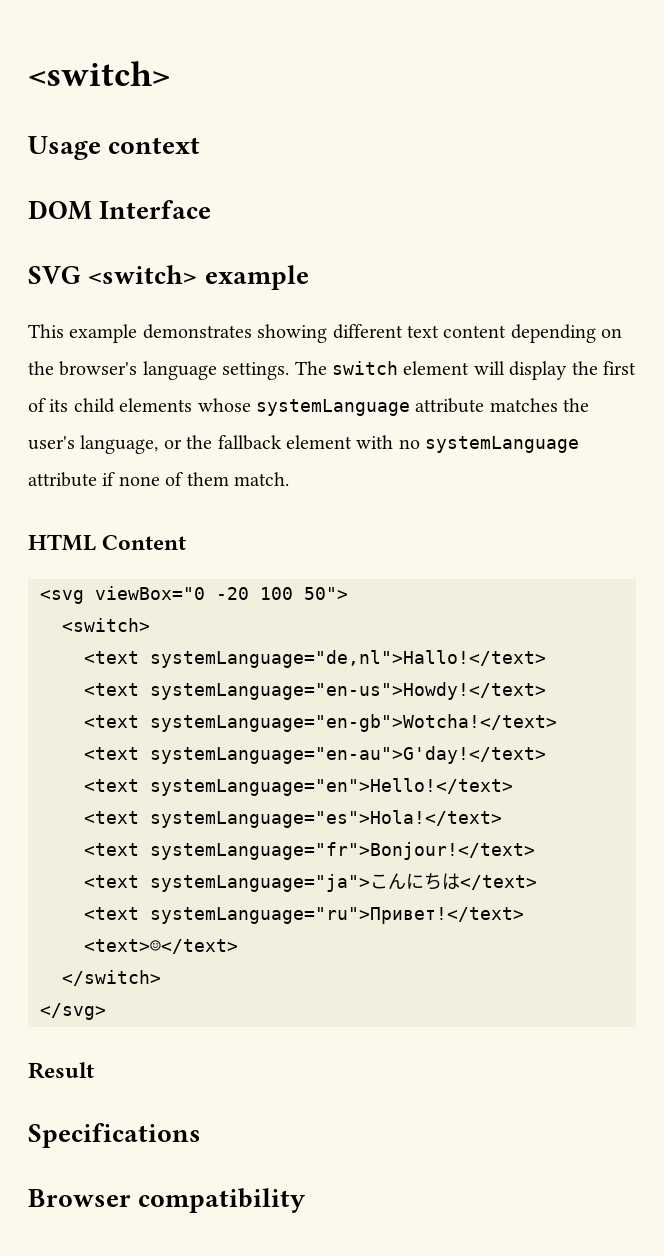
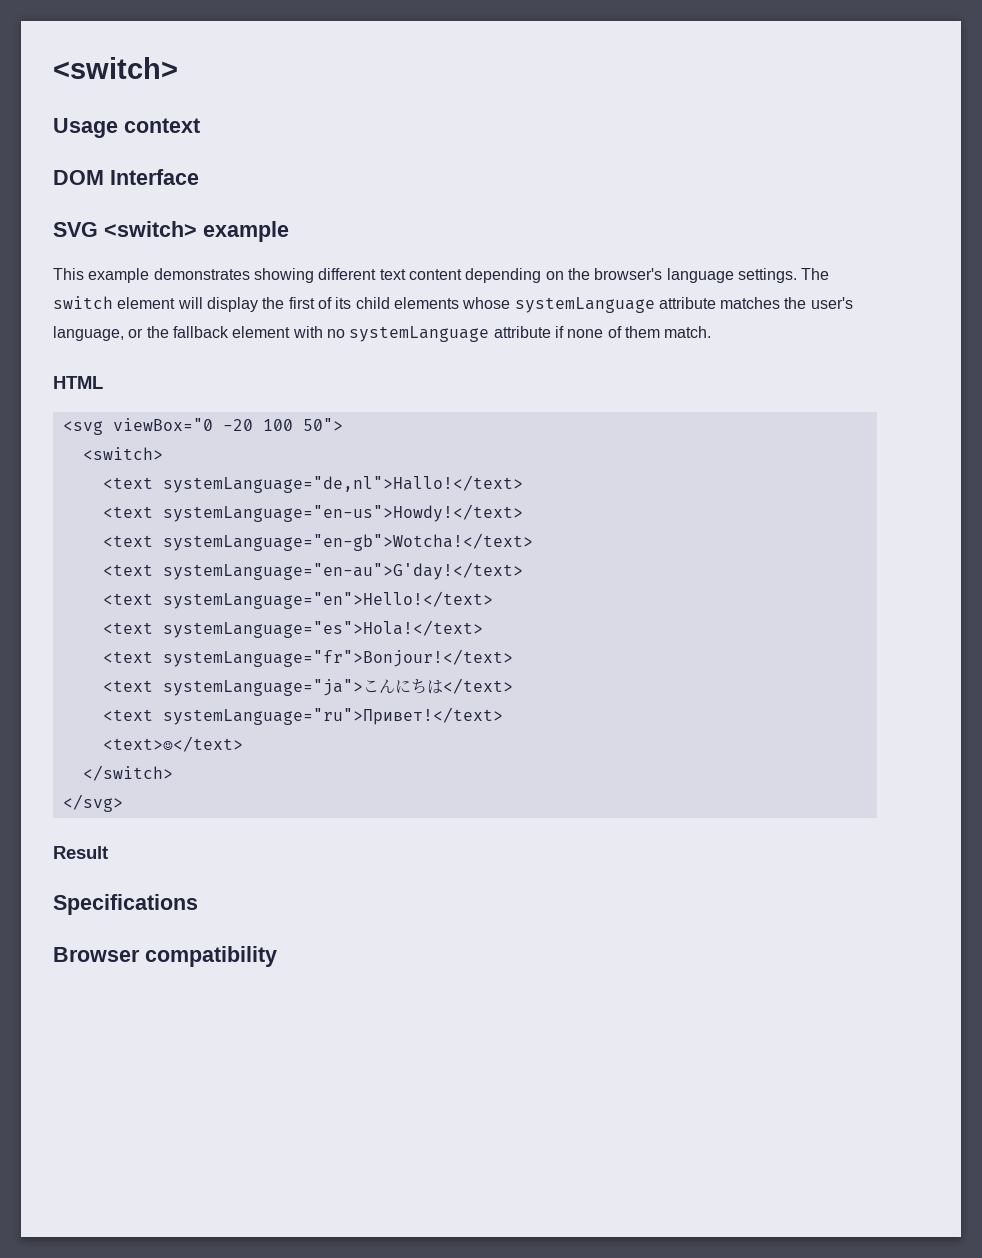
- HTML Content
+ HTML

